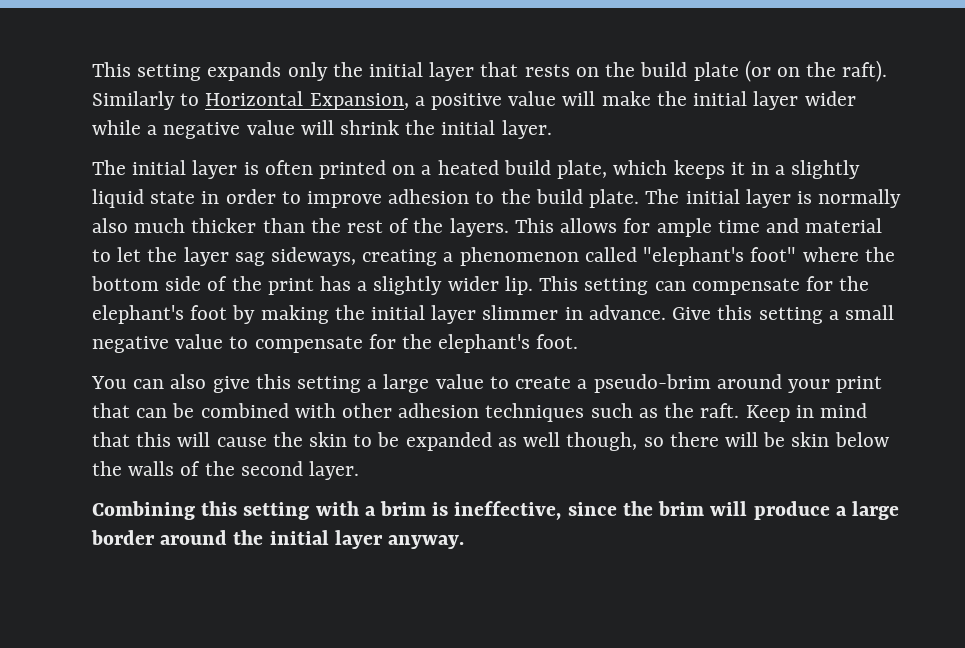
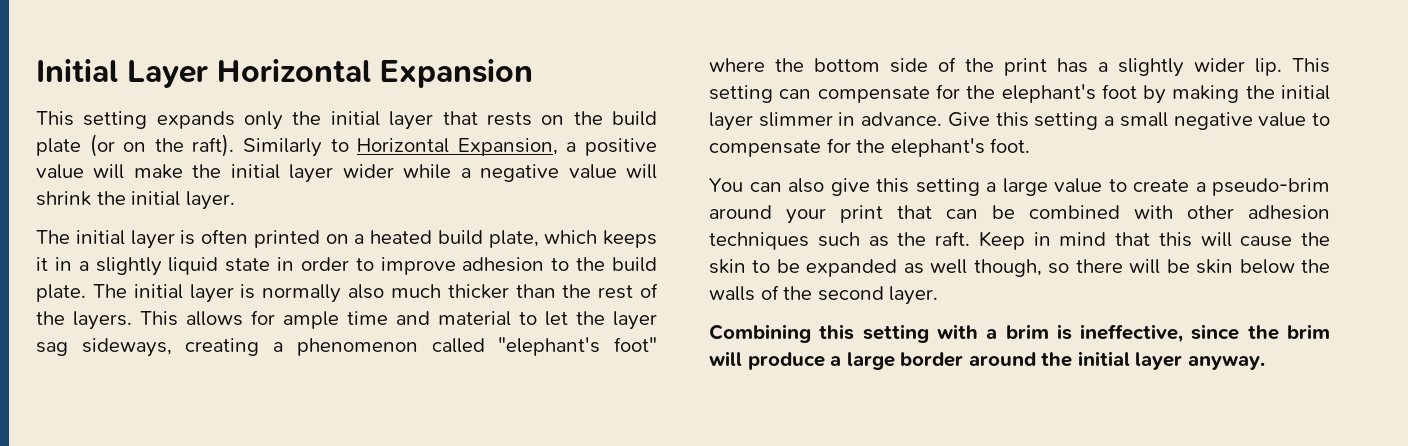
+ Initial Layer Horizontal Expansion

